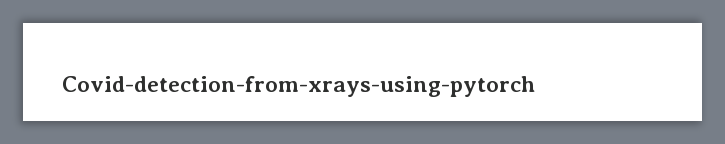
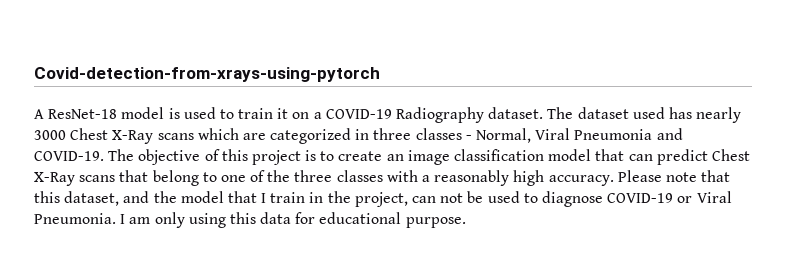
+ A ResNet-18 model is used to train it on a COVID-19 Radiography dataset. The dataset used has nearly 3000 Chest X-Ray scans which are categorized in three classes - Normal, Viral Pneumonia and COVID-19. The objective of this project is to create an image classification model that can predict Chest X-Ray scans that belong to one of the three classes with a reasonably high accuracy. Please note that this dataset, and the model that I train in the project, can not be used to diagnose COVID-19 or Viral Pneumonia. I am only using this data for educational purpose.

